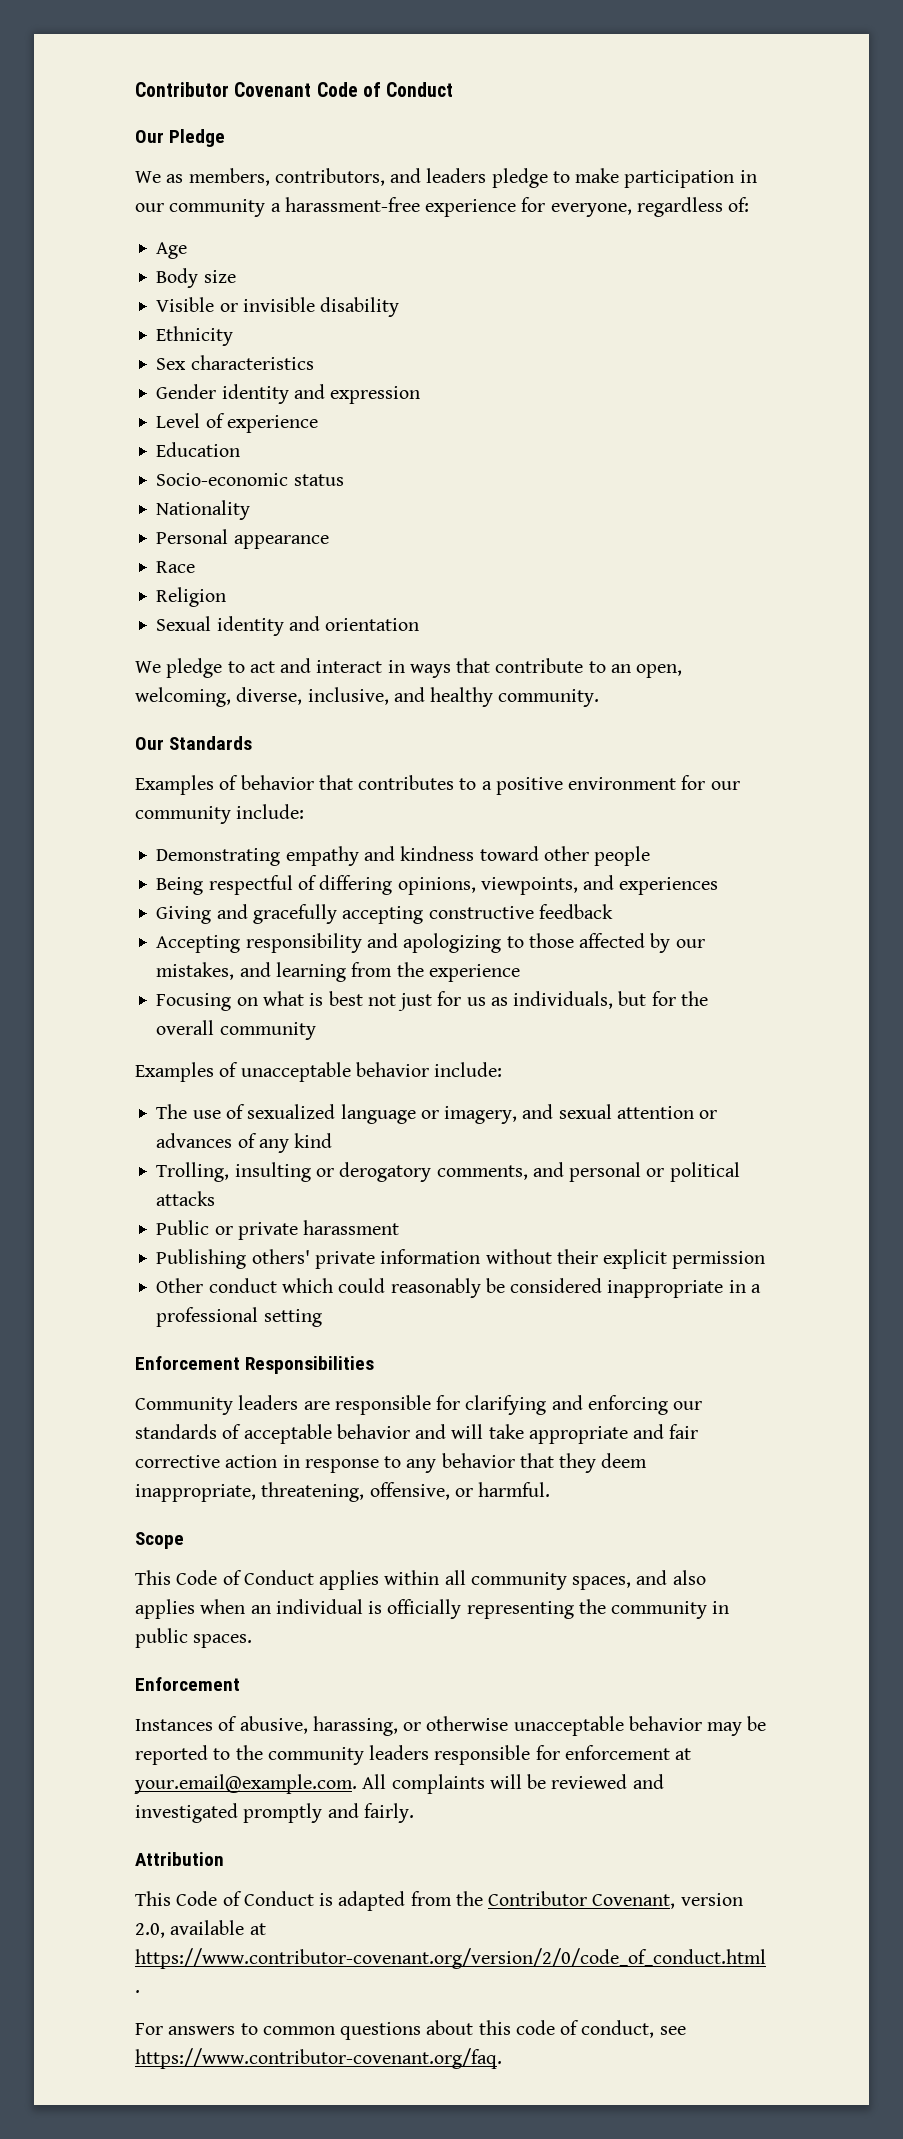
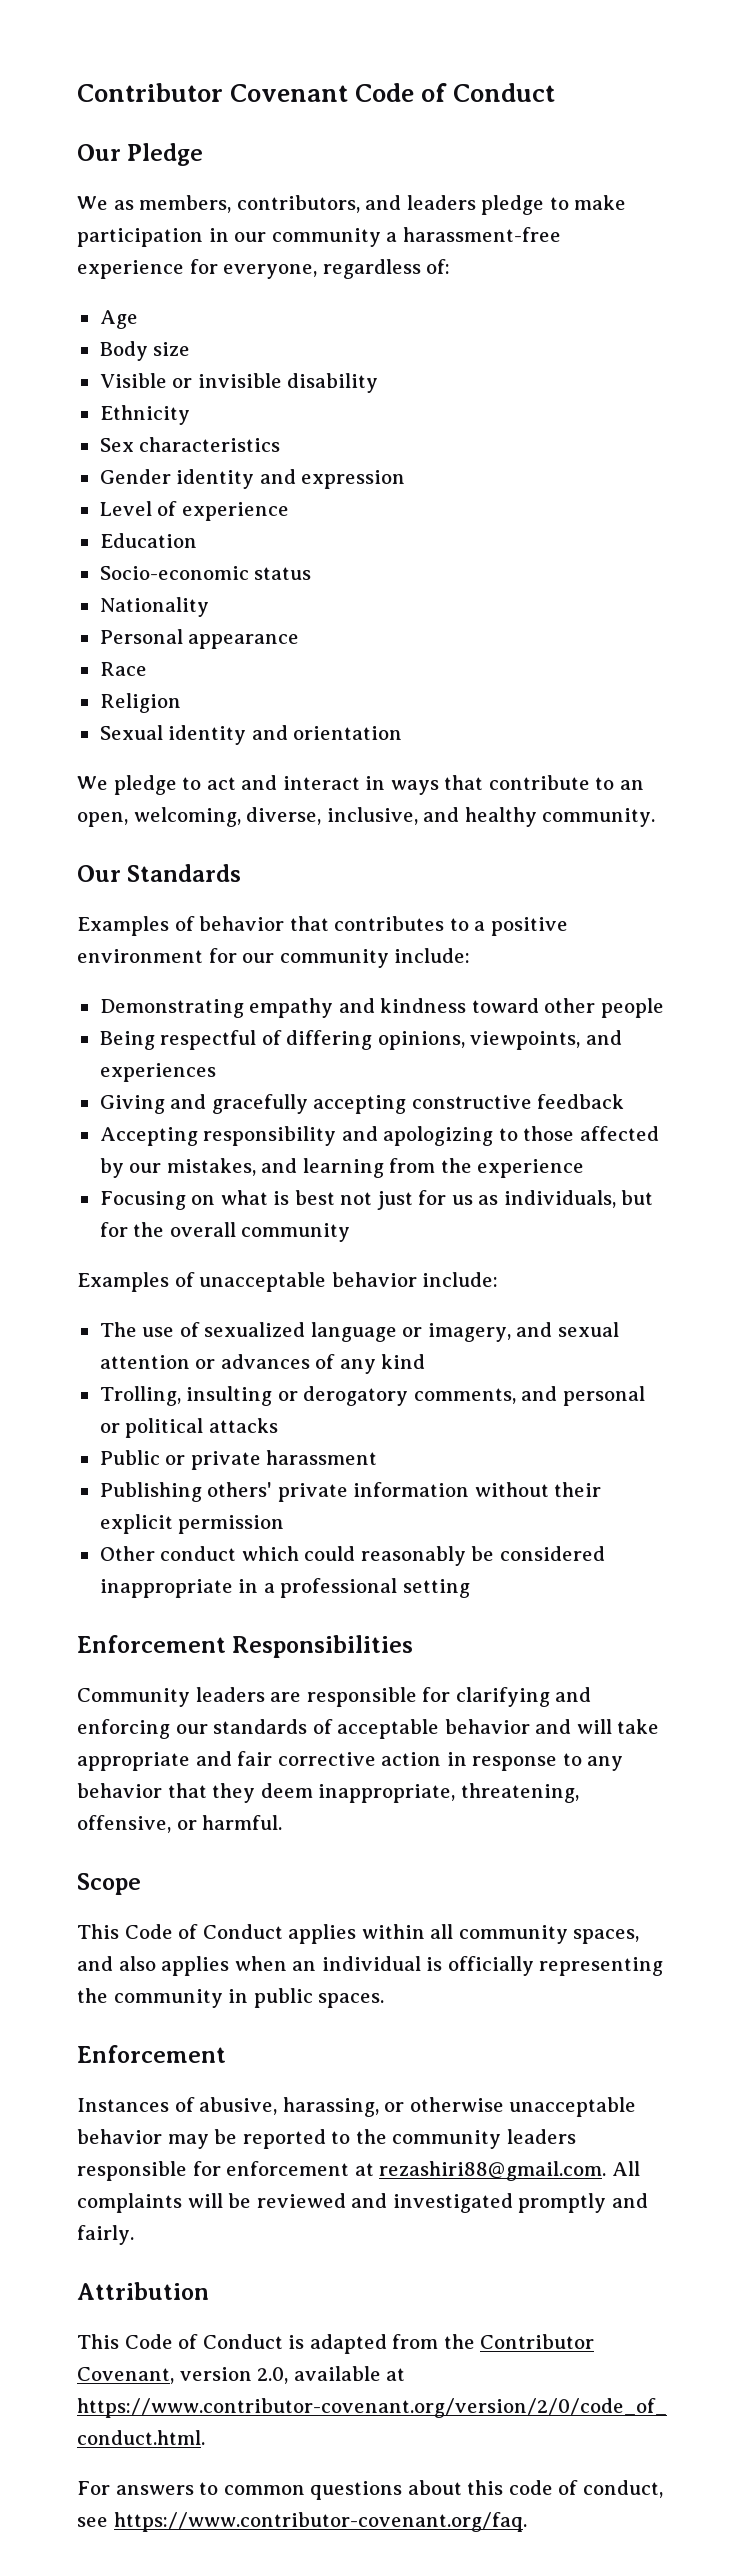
- Instances of abusive, harassing, or otherwise unacceptable behavior may be reported to the community leaders responsible for enforcement at your.email@example.com. All complaints will be reviewed and investigated promptly and fairly.
+ Instances of abusive, harassing, or otherwise unacceptable behavior may be reported to the community leaders responsible for enforcement at rezashiri88@gmail.com. All complaints will be reviewed and investigated promptly and fairly.

